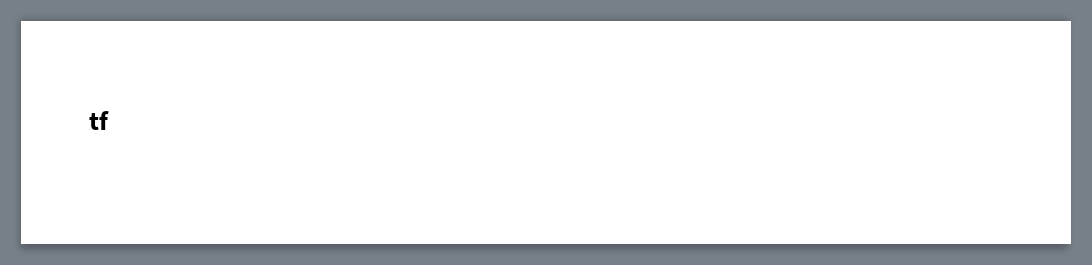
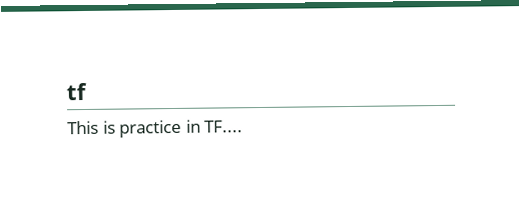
+ This is practice in TF....

